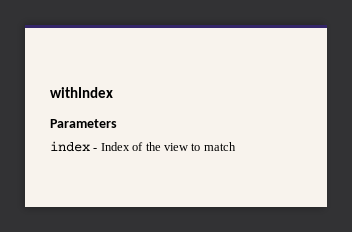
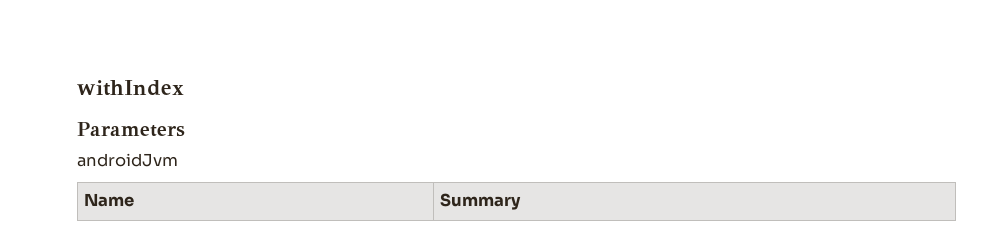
- index - Index of the view to match
+ androidJvm
+ Name | Summary

